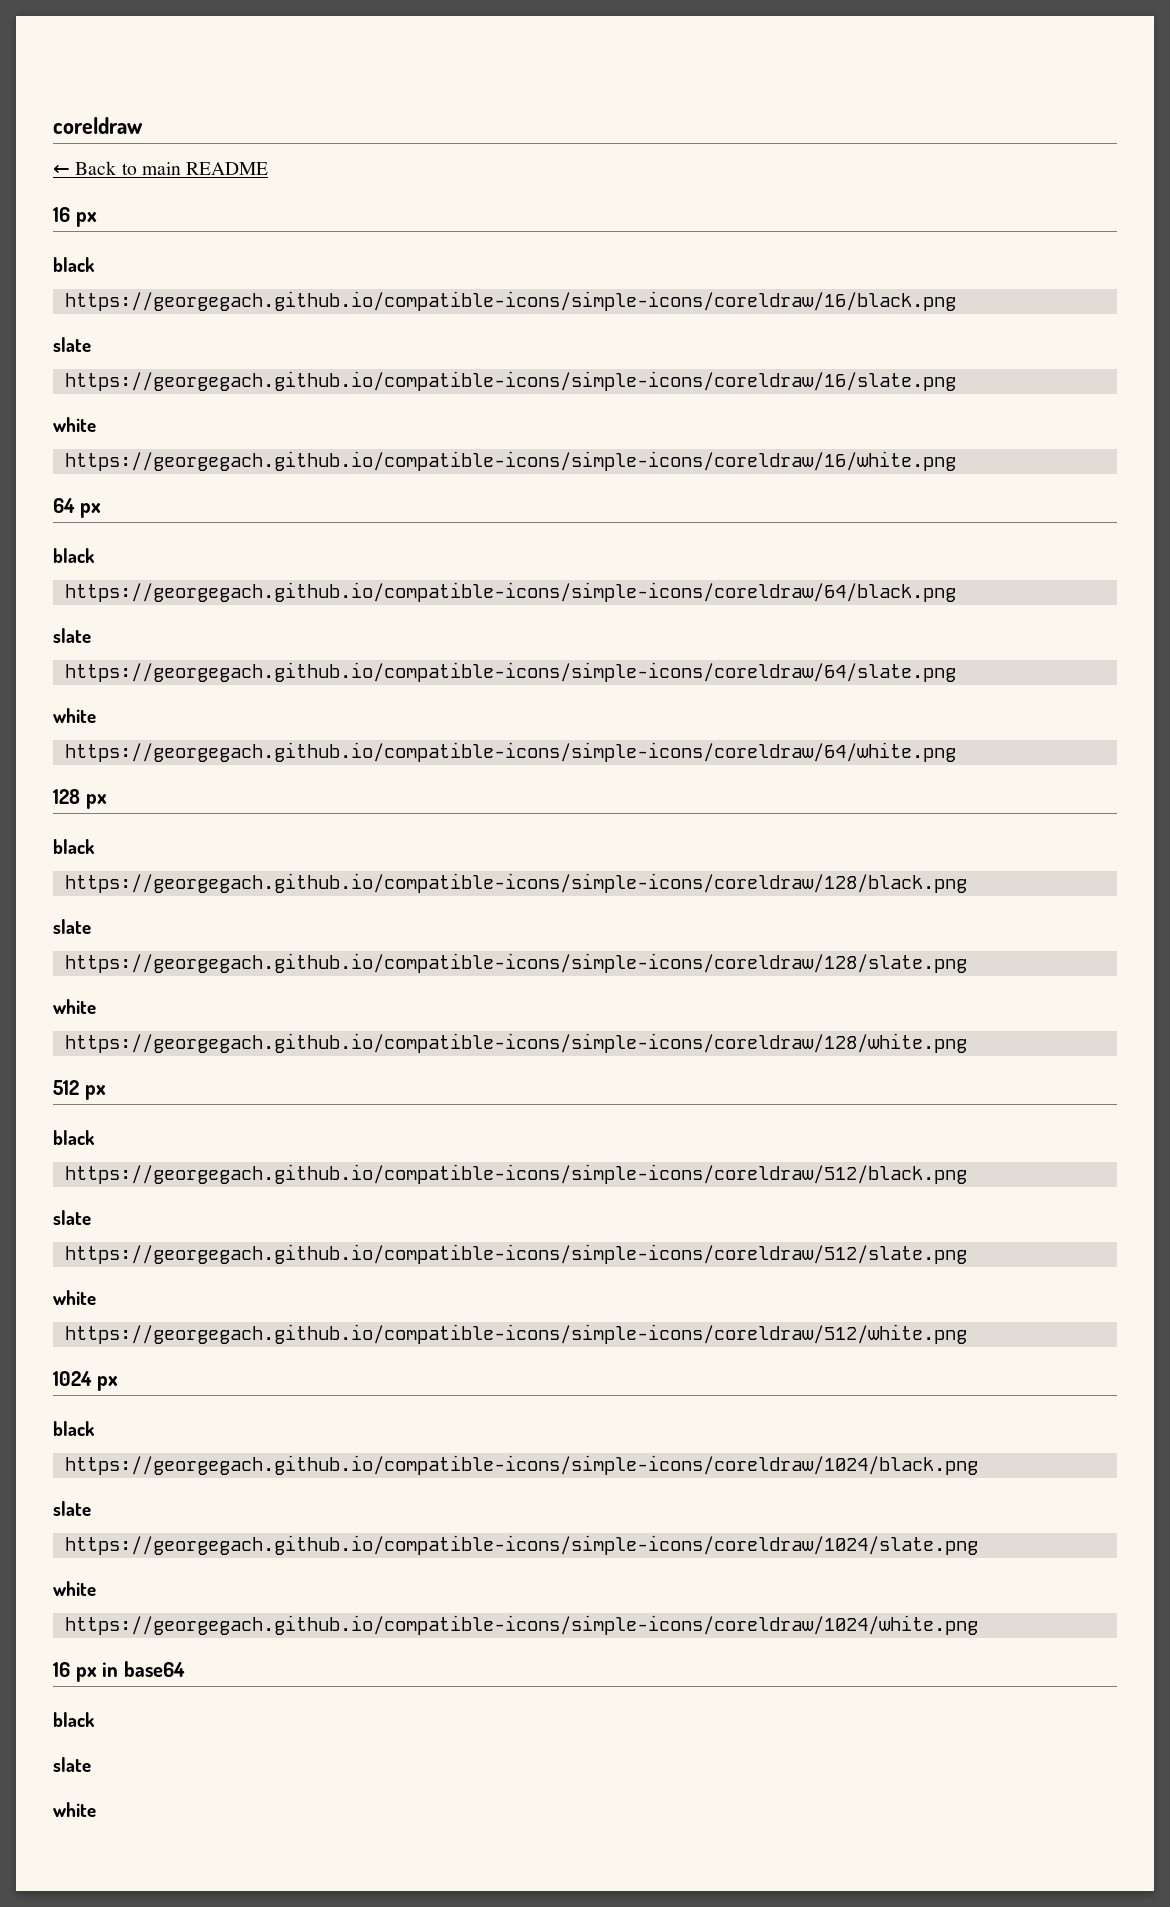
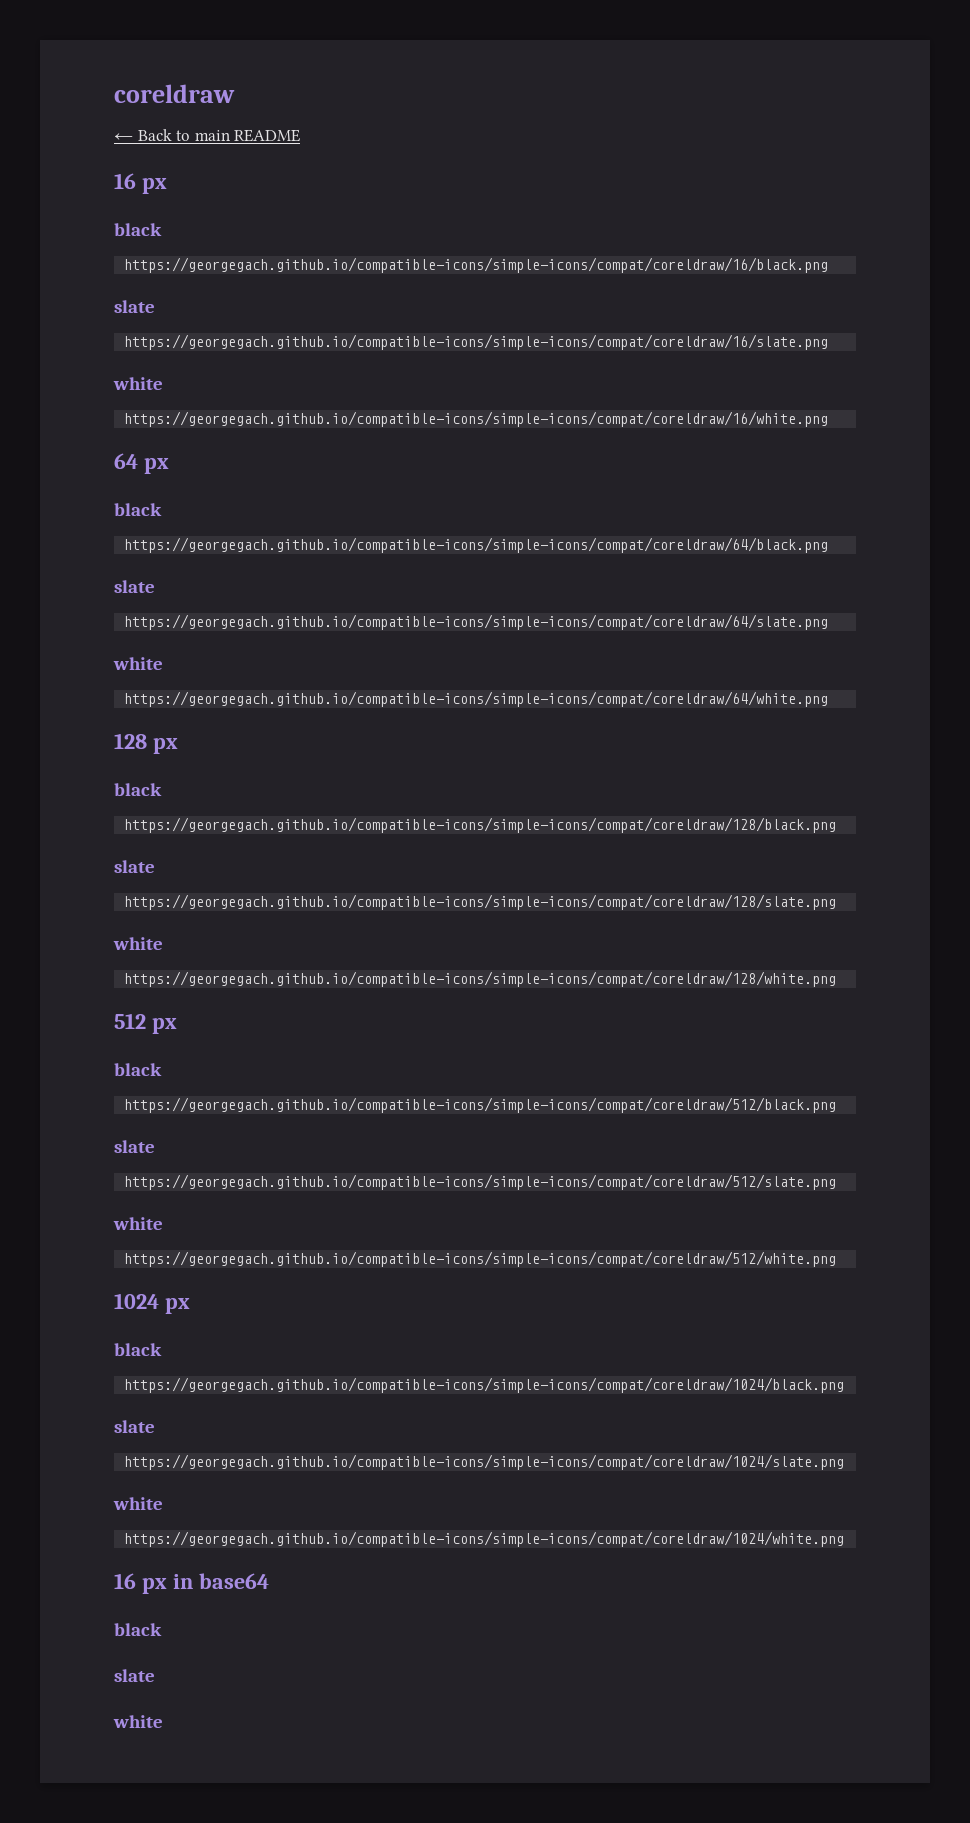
- https://georgegach.github.io/compatible-icons/simple-icons/coreldraw/16/black.png
+ https://georgegach.github.io/compatible-icons/simple-icons/compat/coreldraw/16/black.png
  slate
- https://georgegach.github.io/compatible-icons/simple-icons/coreldraw/16/slate.png
+ https://georgegach.github.io/compatible-icons/simple-icons/compat/coreldraw/16/slate.png
  white
- https://georgegach.github.io/compatible-icons/simple-icons/coreldraw/16/white.png
+ https://georgegach.github.io/compatible-icons/simple-icons/compat/coreldraw/16/white.png
- https://georgegach.github.io/compatible-icons/simple-icons/coreldraw/64/black.png
+ https://georgegach.github.io/compatible-icons/simple-icons/compat/coreldraw/64/black.png
  slate
- https://georgegach.github.io/compatible-icons/simple-icons/coreldraw/64/slate.png
+ https://georgegach.github.io/compatible-icons/simple-icons/compat/coreldraw/64/slate.png
  white
- https://georgegach.github.io/compatible-icons/simple-icons/coreldraw/64/white.png
+ https://georgegach.github.io/compatible-icons/simple-icons/compat/coreldraw/64/white.png
- https://georgegach.github.io/compatible-icons/simple-icons/coreldraw/128/black.png
+ https://georgegach.github.io/compatible-icons/simple-icons/compat/coreldraw/128/black.png
  slate
- https://georgegach.github.io/compatible-icons/simple-icons/coreldraw/128/slate.png
+ https://georgegach.github.io/compatible-icons/simple-icons/compat/coreldraw/128/slate.png
  white
- https://georgegach.github.io/compatible-icons/simple-icons/coreldraw/128/white.png
+ https://georgegach.github.io/compatible-icons/simple-icons/compat/coreldraw/128/white.png
- https://georgegach.github.io/compatible-icons/simple-icons/coreldraw/512/black.png
+ https://georgegach.github.io/compatible-icons/simple-icons/compat/coreldraw/512/black.png
  slate
- https://georgegach.github.io/compatible-icons/simple-icons/coreldraw/512/slate.png
+ https://georgegach.github.io/compatible-icons/simple-icons/compat/coreldraw/512/slate.png
  white
- https://georgegach.github.io/compatible-icons/simple-icons/coreldraw/512/white.png
+ https://georgegach.github.io/compatible-icons/simple-icons/compat/coreldraw/512/white.png
- https://georgegach.github.io/compatible-icons/simple-icons/coreldraw/1024/black.png
+ https://georgegach.github.io/compatible-icons/simple-icons/compat/coreldraw/1024/black.png
  slate
- https://georgegach.github.io/compatible-icons/simple-icons/coreldraw/1024/slate.png
+ https://georgegach.github.io/compatible-icons/simple-icons/compat/coreldraw/1024/slate.png
  white
- https://georgegach.github.io/compatible-icons/simple-icons/coreldraw/1024/white.png
+ https://georgegach.github.io/compatible-icons/simple-icons/compat/coreldraw/1024/white.png

